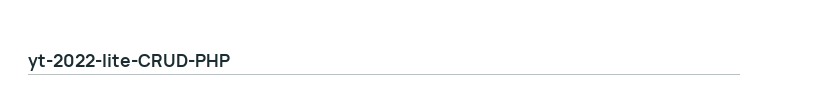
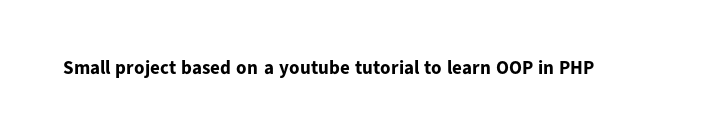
- yt-2022-lite-CRUD-PHP
+ Small project based on a youtube tutorial to learn OOP in PHP

